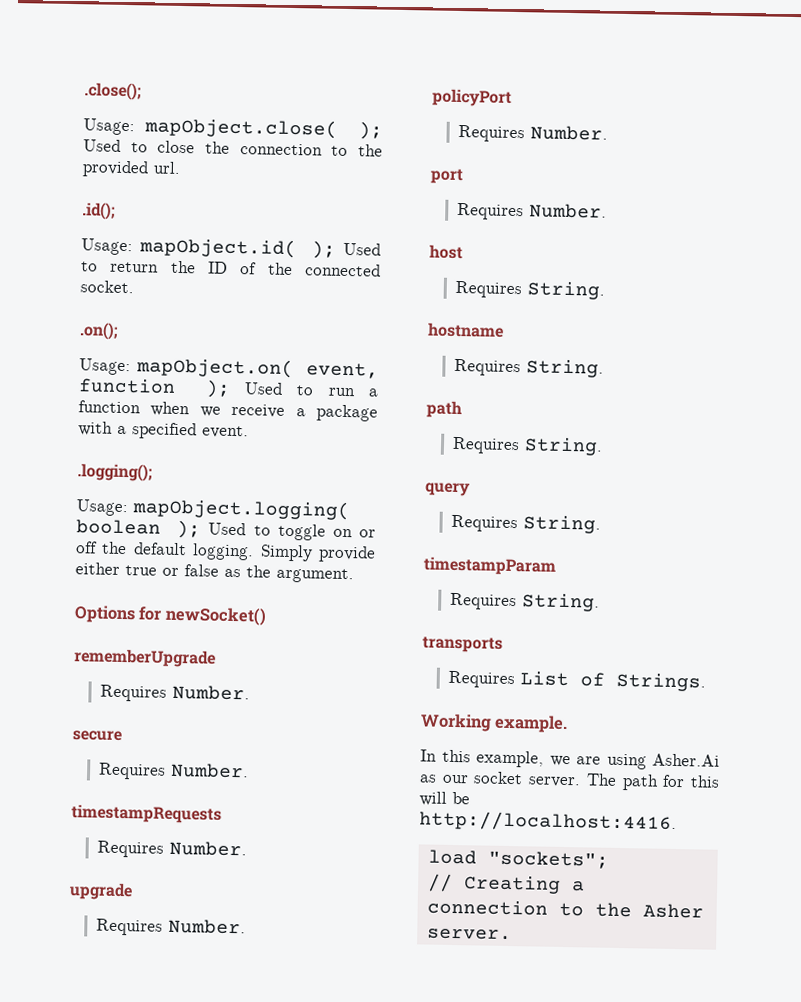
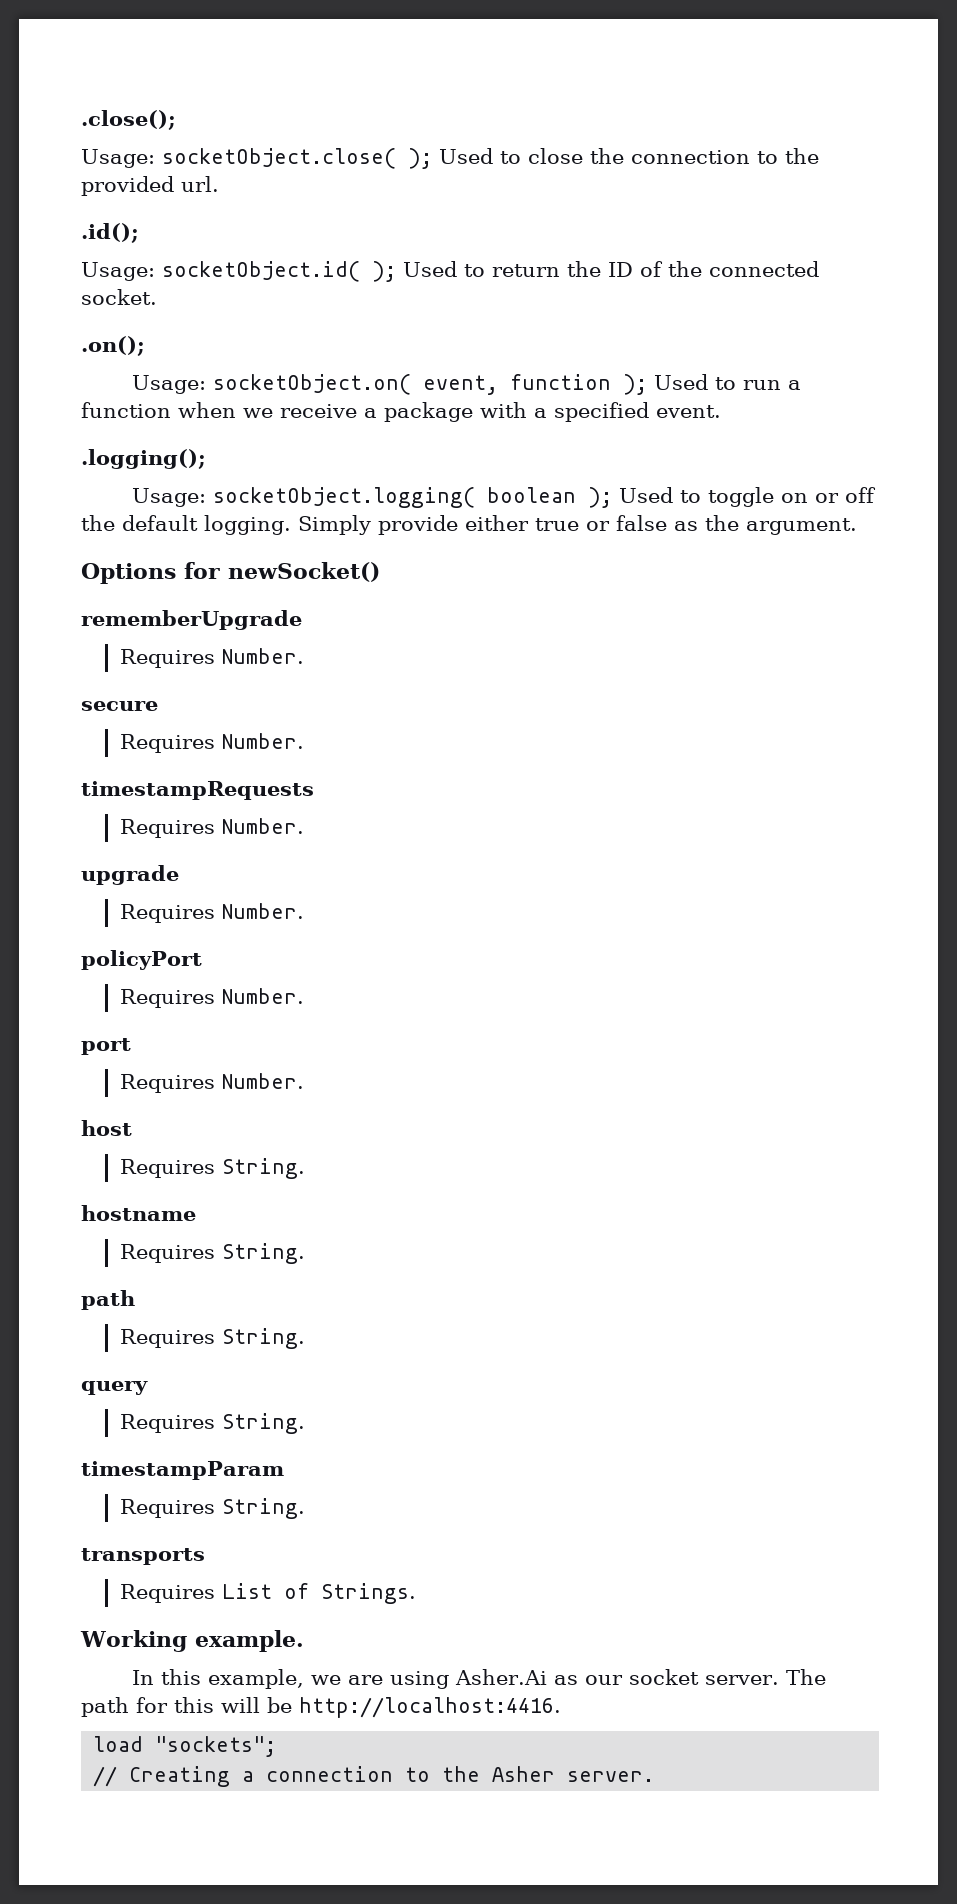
- Usage: mapObject.close( ); Used to close the connection to the provided url.
+ Usage: socketObject.close( ); Used to close the connection to the provided url.
- Usage: mapObject.id( ); Used to return the ID of the connected socket.
+ Usage: socketObject.id( ); Used to return the ID of the connected socket.
- Usage: mapObject.on( event, function ); Used to run a function when we receive a package with a specified event.
+ Usage: socketObject.on( event, function ); Used to run a function when we receive a package with a specified event.
- Usage: mapObject.logging( boolean ); Used to toggle on or off the default logging.
+ Usage: socketObject.logging( boolean ); Used to toggle on or off the default logging.

